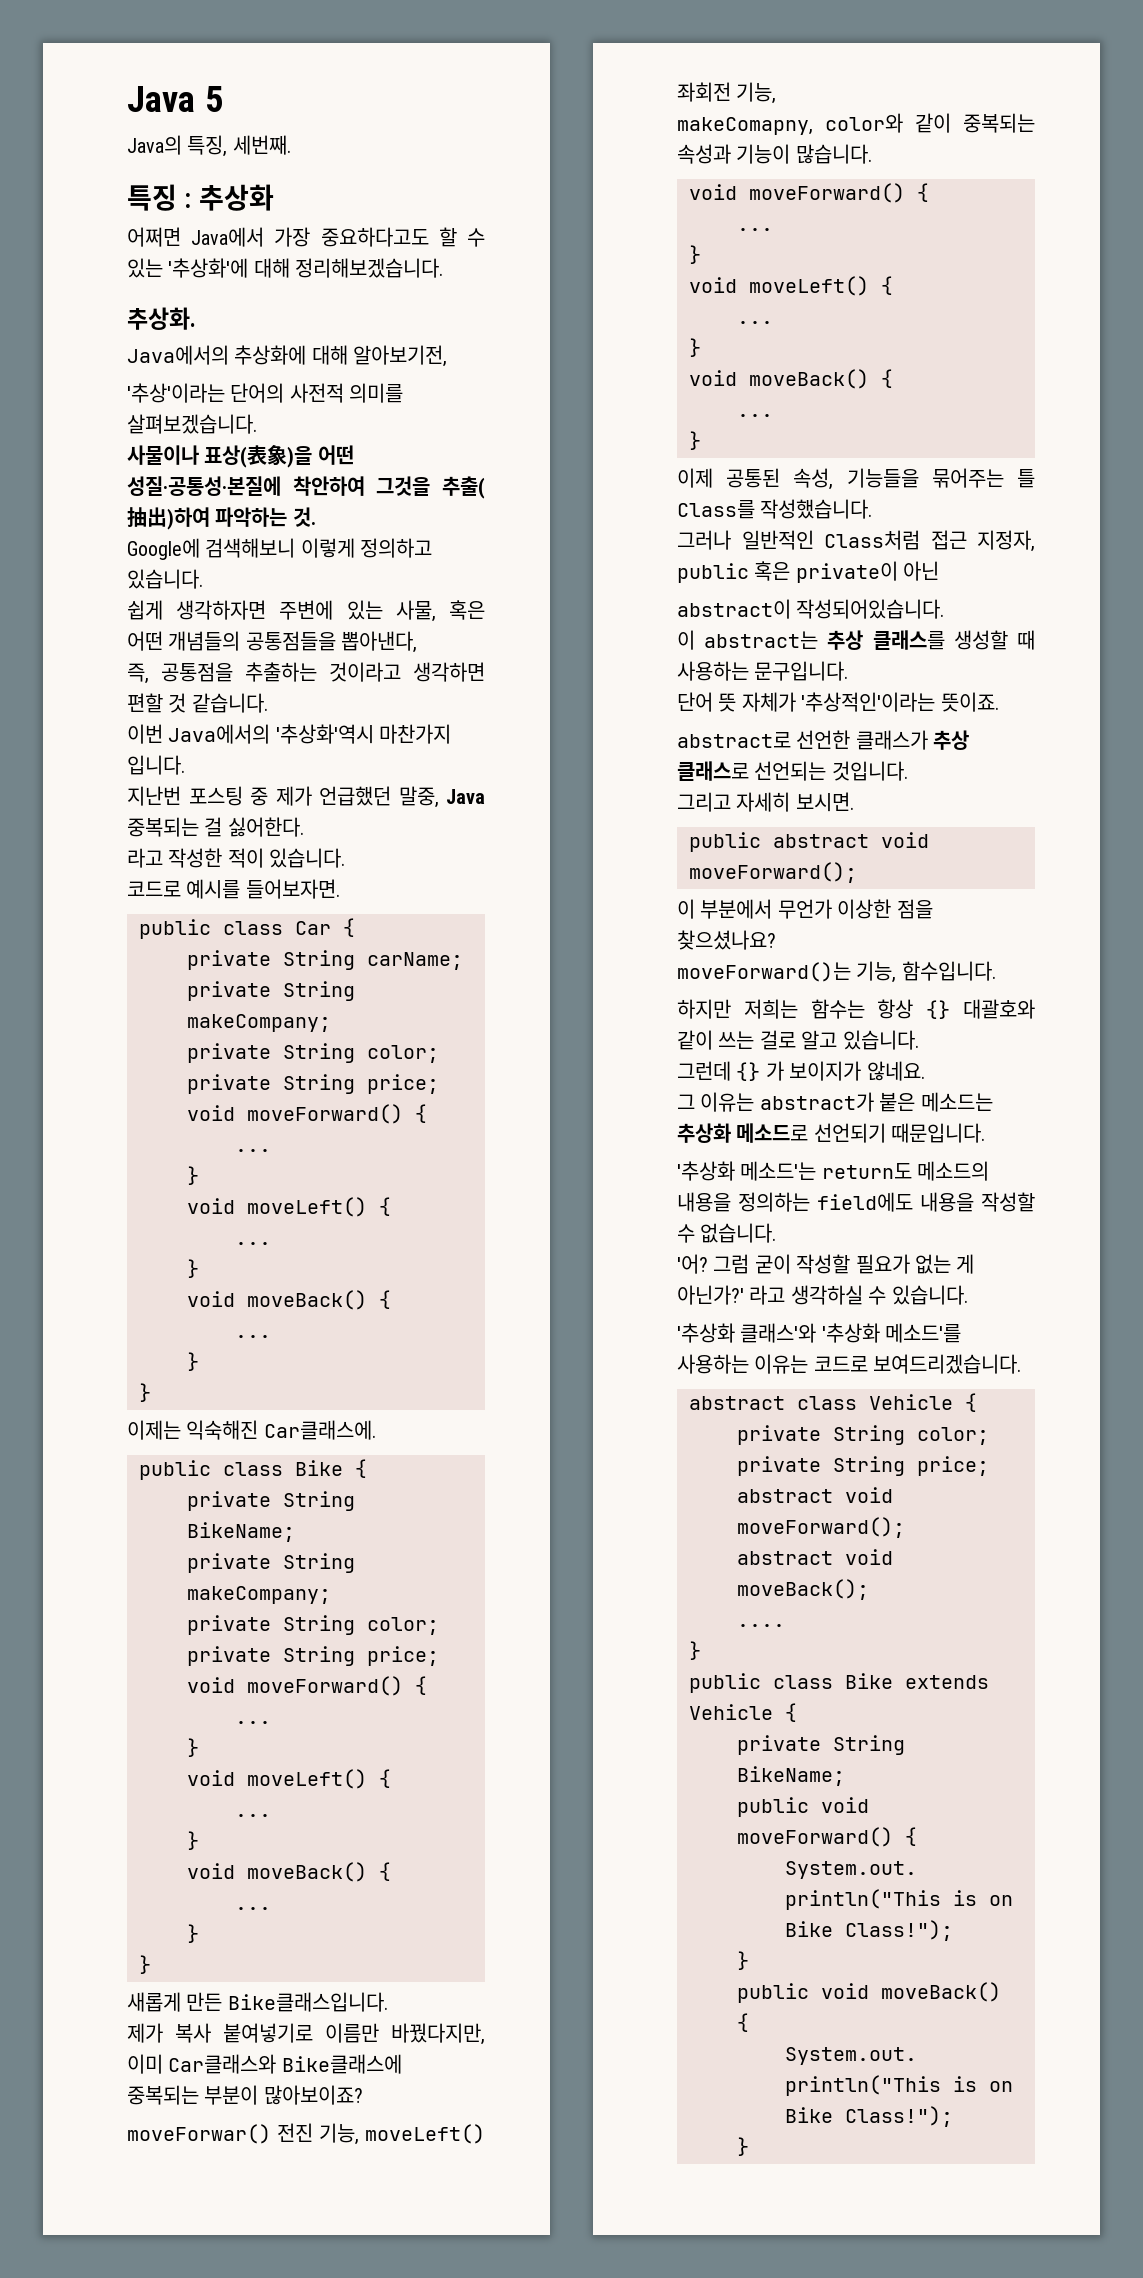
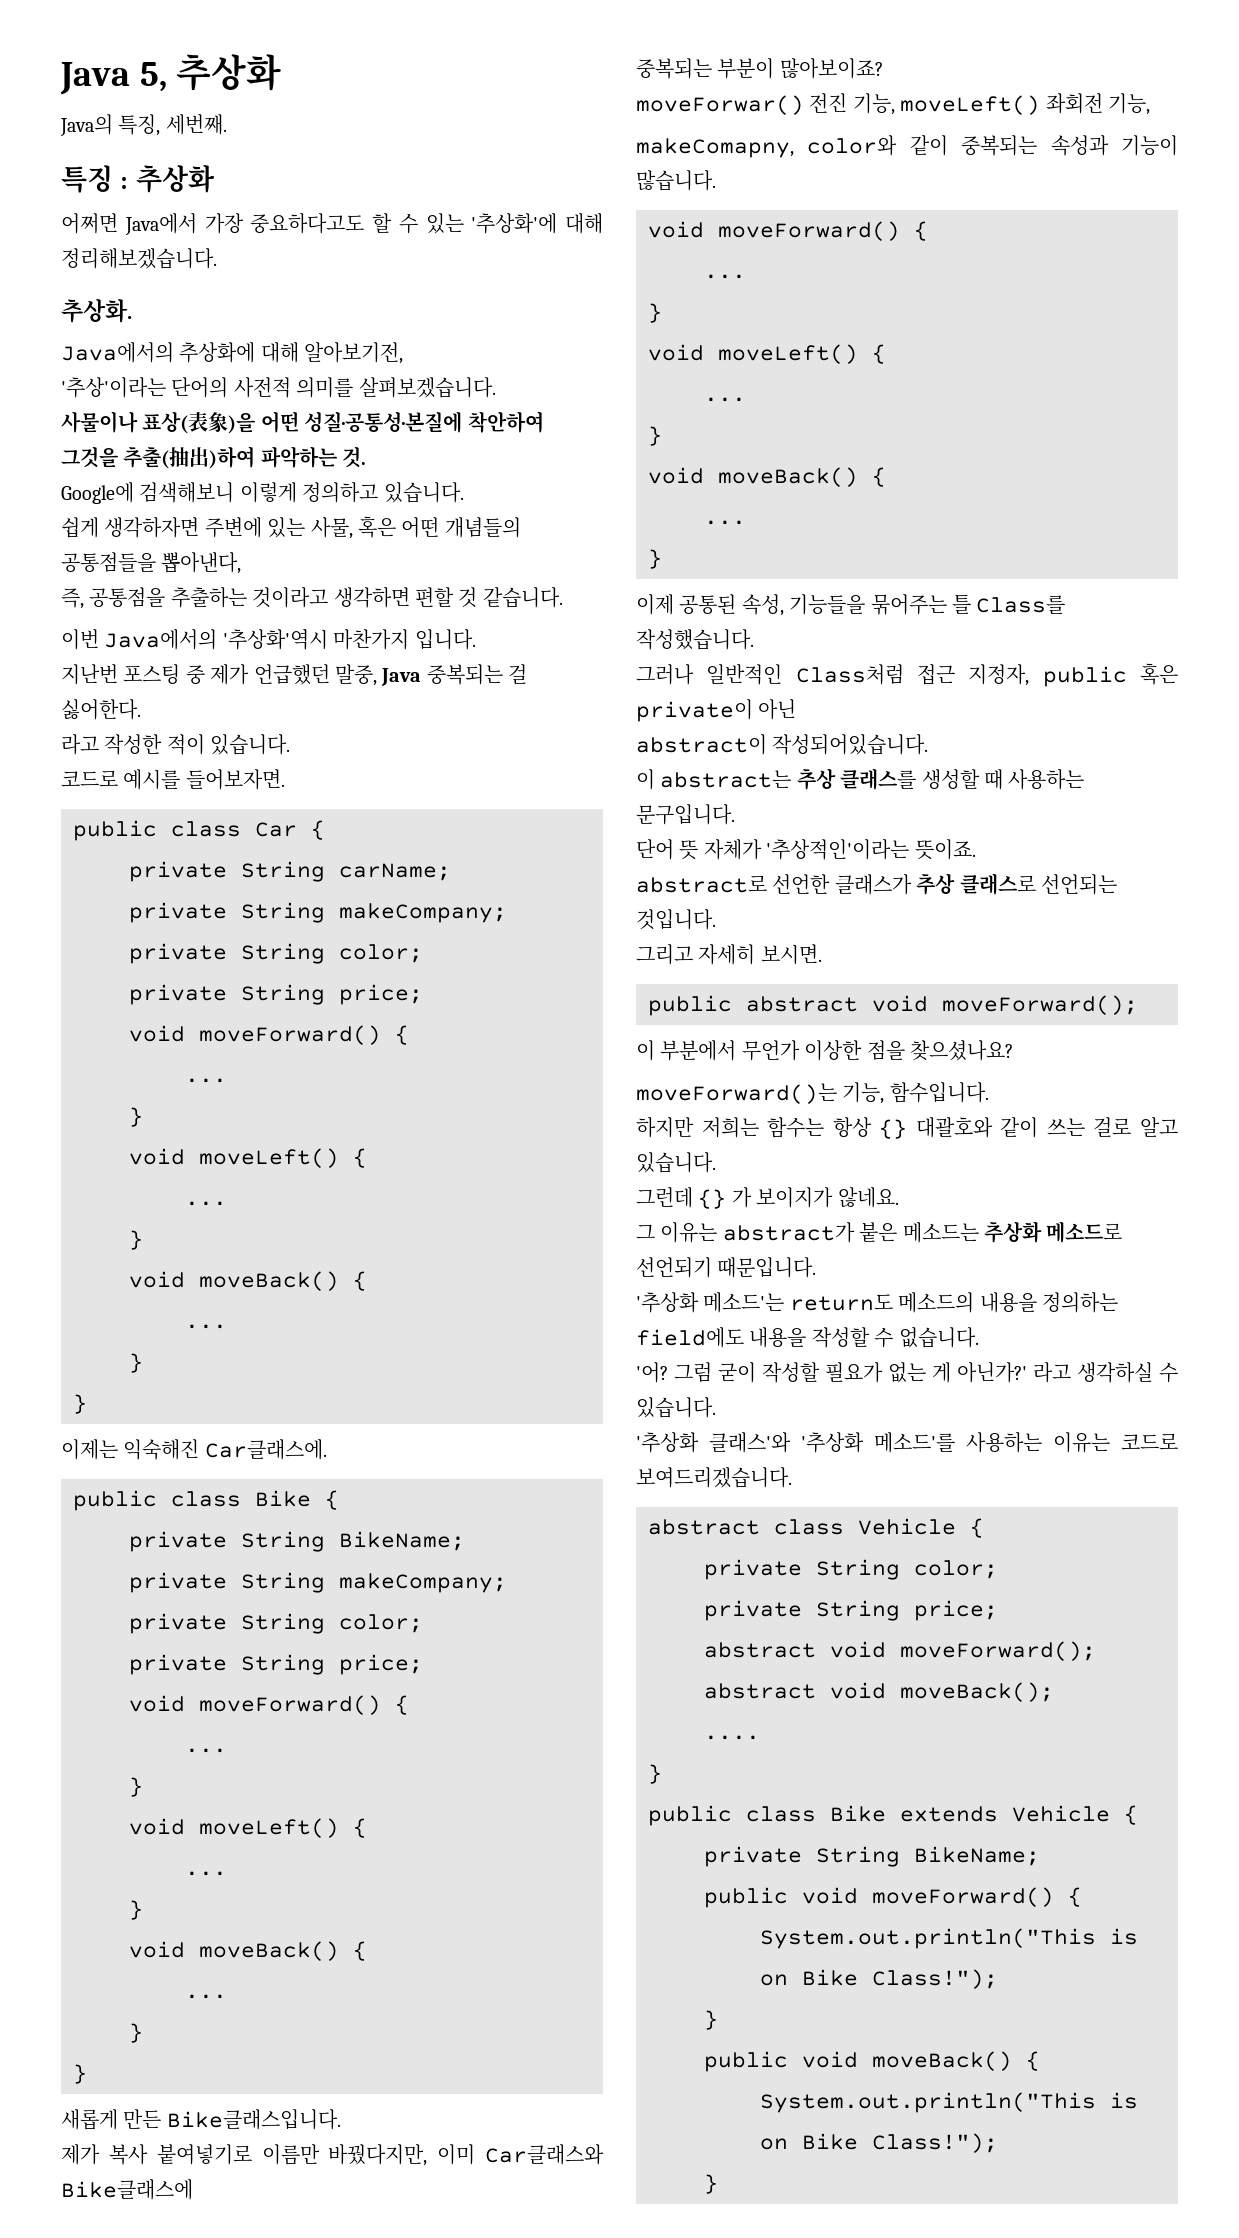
- Java 5
+ Java 5, 추상화

